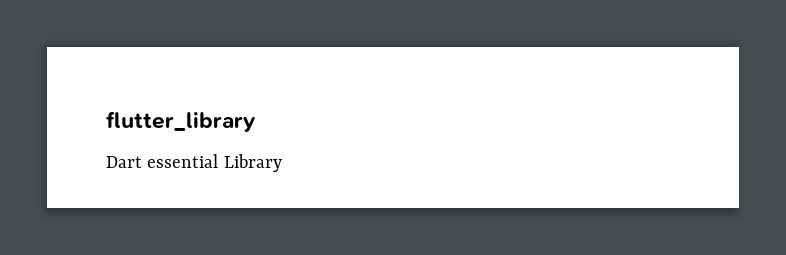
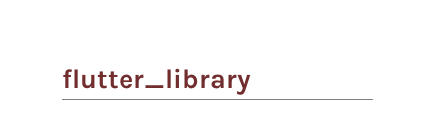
- Dart essential Library

